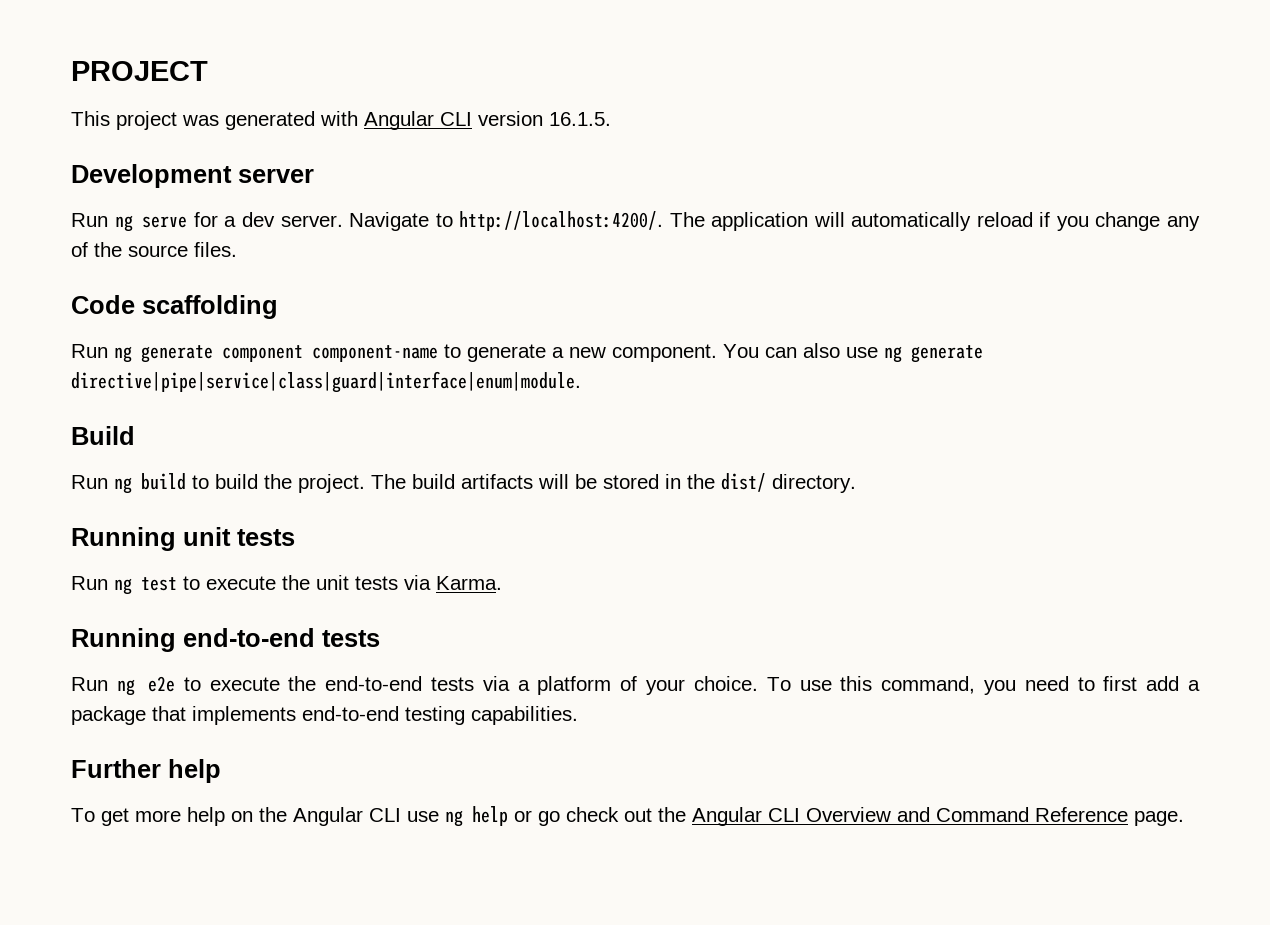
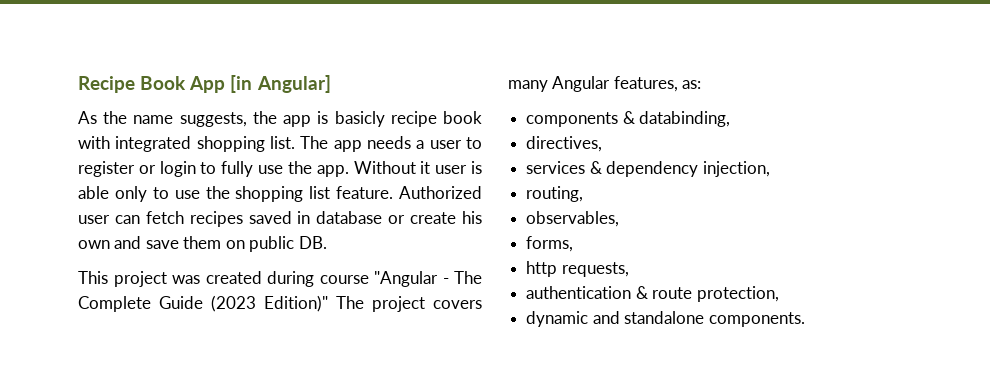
- PROJECT
- This project was generated with Angular CLI version 16.1.5.
- Development server
- Run ng serve for a dev server. Navigate to http://localhost:4200/. The application will automatically reload if you change any of the source files.
- Code scaffolding
- Run ng generate component component-name to generate a new component. You can also use ng generate directive|pipe|service|class|guard|interface|enum|module.
- Build
- Run ng build to build the project. The build artifacts will be stored in the dist/ directory.
- Running unit tests
- Run ng test to execute the unit tests via Karma.
- Running end-to-end tests
- Run ng e2e to execute the end-to-end tests via a platform of your choice. To use this command, you need to first add a package that implements end-to-end testing capabilities.
- Further help
- To get more help on the Angular CLI use ng help or go check out the Angular CLI Overview and Command Reference page.
+ Recipe Book App [in Angular]
+ As the name suggests, the app is basicly recipe book with integrated shopping list. The app needs a user to register or login to fully use the app. Without it user is able only to use the shopping list feature. Authorized user can fetch recipes saved in database or create his own and save them on public DB.
+ This project was created during course "Angular - The Complete Guide (2023 Edition)" The project covers many Angular features, as:
+ components & databinding,
+ directives,
+ services & dependency injection,
+ routing,
+ observables,
+ forms,
+ http requests,
+ authentication & route protection,
+ dynamic and standalone components.

